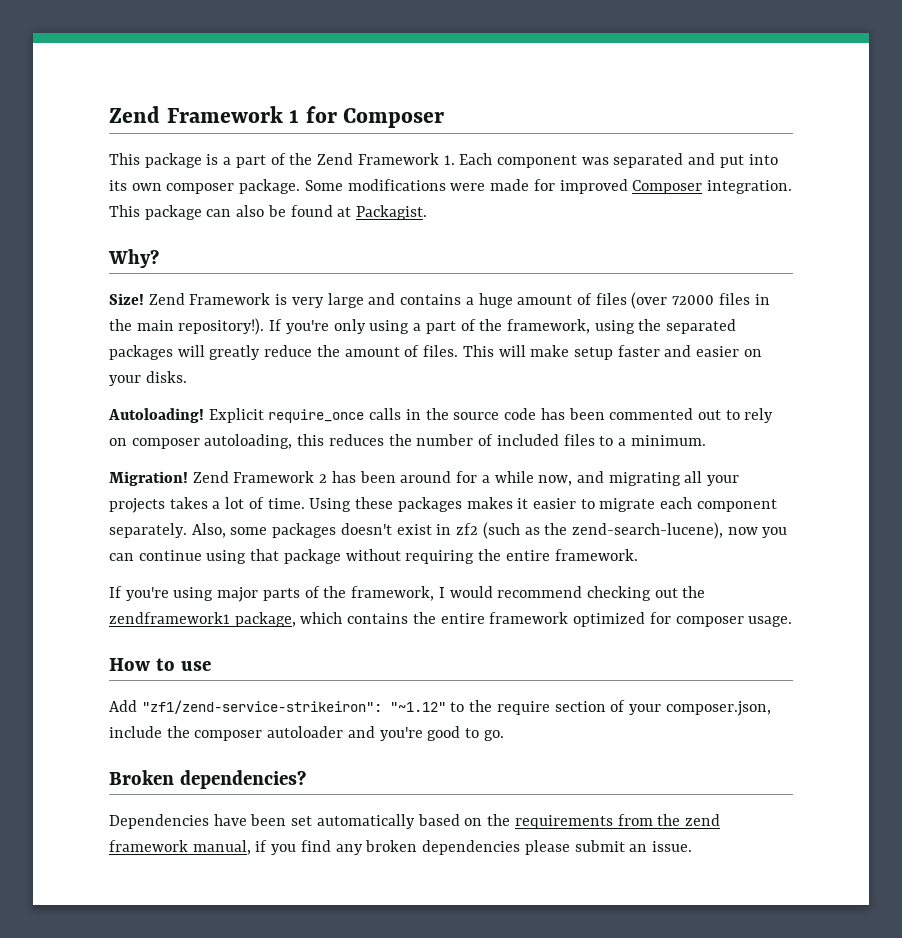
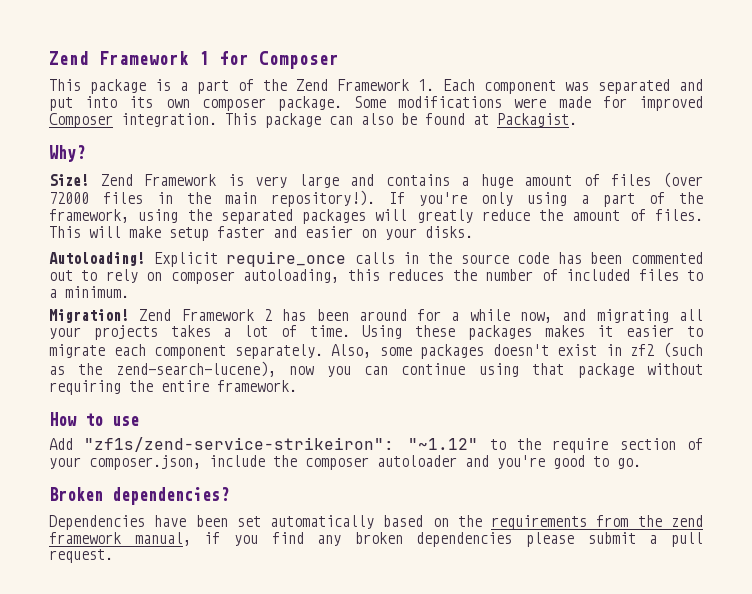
- If you're using major parts of the framework, I would recommend checking out the zendframework1 package, which contains the entire framework optimized for composer usage.
- Add "zf1/zend-service-strikeiron": "~1.12" to the require section of your composer.json, include the composer autoloader and you're good to go.
+ Add "zf1s/zend-service-strikeiron": "~1.12" to the require section of your composer.json, include the composer autoloader and you're good to go.
- Dependencies have been set automatically based on the requirements from the zend framework manual, if you find any broken dependencies please submit an issue.
+ Dependencies have been set automatically based on the requirements from the zend framework manual, if you find any broken dependencies please submit a pull request.

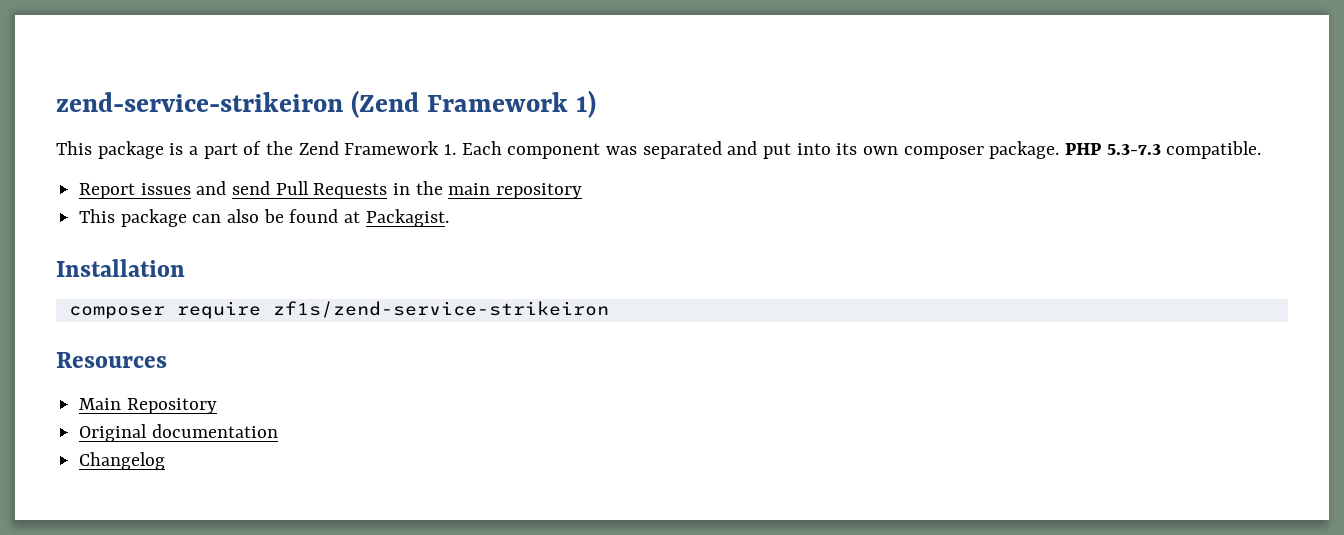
- Zend Framework 1 for Composer
+ zend-service-strikeiron (Zend Framework 1)
- Some modifications were made for improved Composer integration. This package can also be found at Packagist.
+ PHP 5.3-7.3 compatible.
+ Report issues and send Pull Requests in the main repository
+ This package can also be found at Packagist.
- Why?
- Size! Zend Framework is very large and contains a huge amount of files (over 72000 files in the main repository!). If you're only using a part of the framework, using the separated packages will greatly reduce the amount of files. This will make setup faster and easier on your disks.
- Autoloading! Explicit require_once calls in the source code has been commented out to rely on composer autoloading, this reduces the number of included files to a minimum.
- Migration! Zend Framework 2 has been around for a while now, and migrating all your projects takes a lot of time. Using these packages makes it easier to migrate each component separately. Also, some packages doesn't exist in zf2 (such as the zend-search-lucene), now you can continue using that package without requiring the entire framework.
- How to use
- Add "zf1s/zend-service-strikeiron": "~1.12" to the require section of your composer.json, include the composer autoloader and you're good to go.
- Broken dependencies?
- Dependencies have been set automatically based on the requirements from the zend framework manual, if you find any broken dependencies please submit a pull request.
+ Installation
+ composer require zf1s/zend-service-strikeiron
+ Resources
+ Main Repository
+ Original documentation
+ Changelog

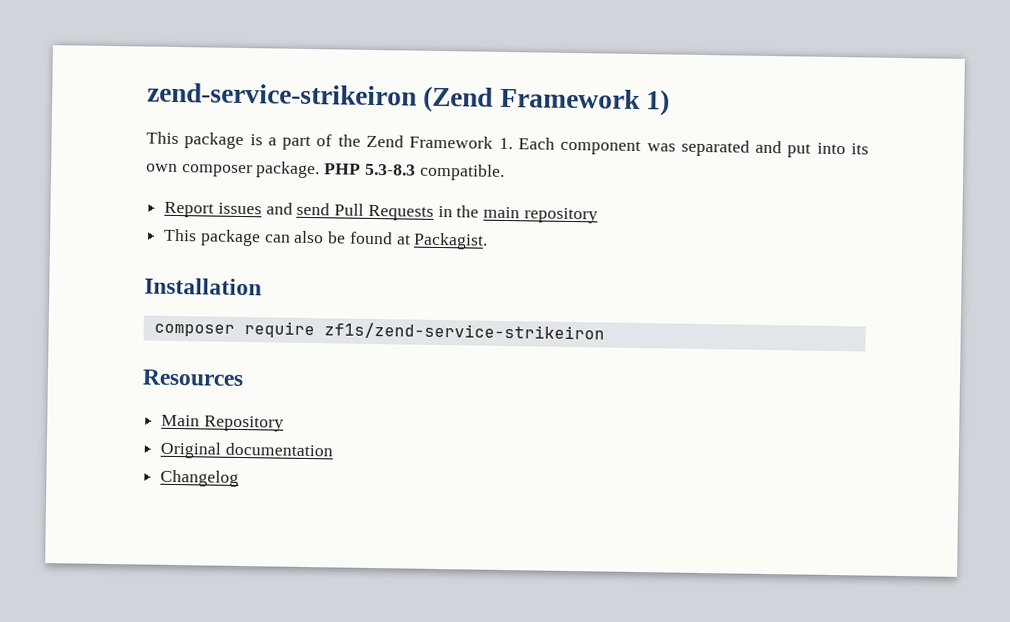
- PHP 5.3-7.3 compatible.
+ PHP 5.3-8.3 compatible.

